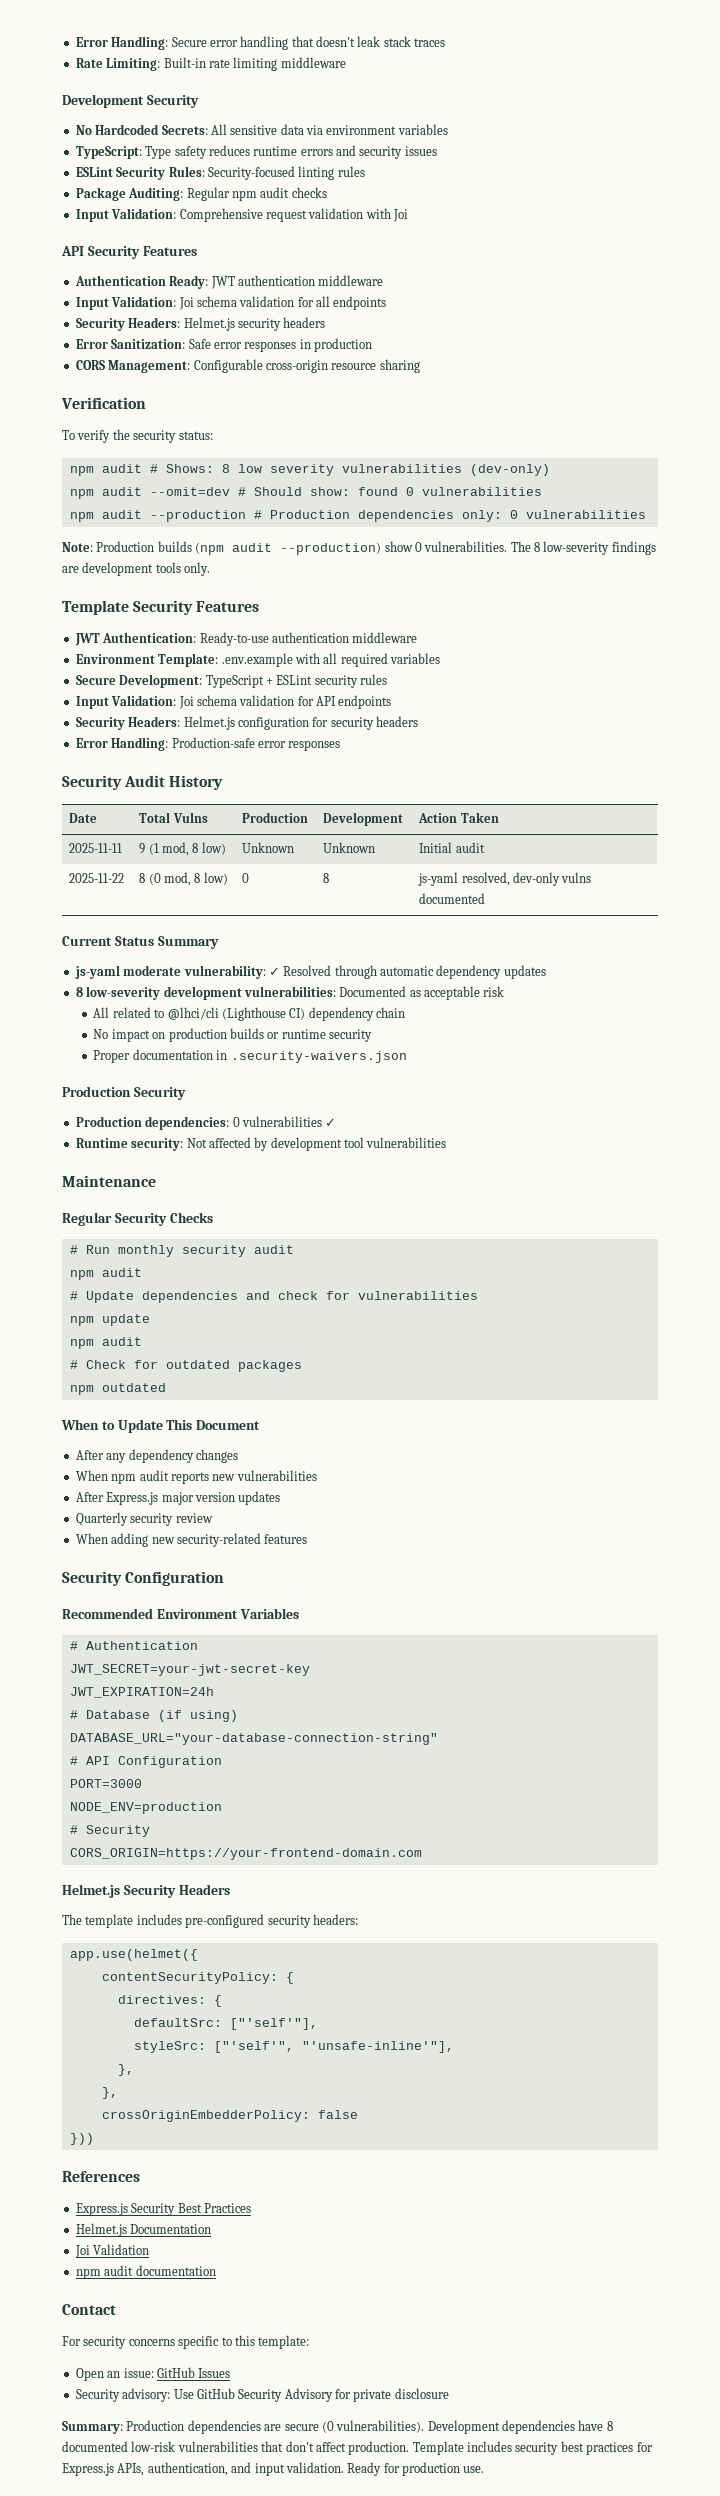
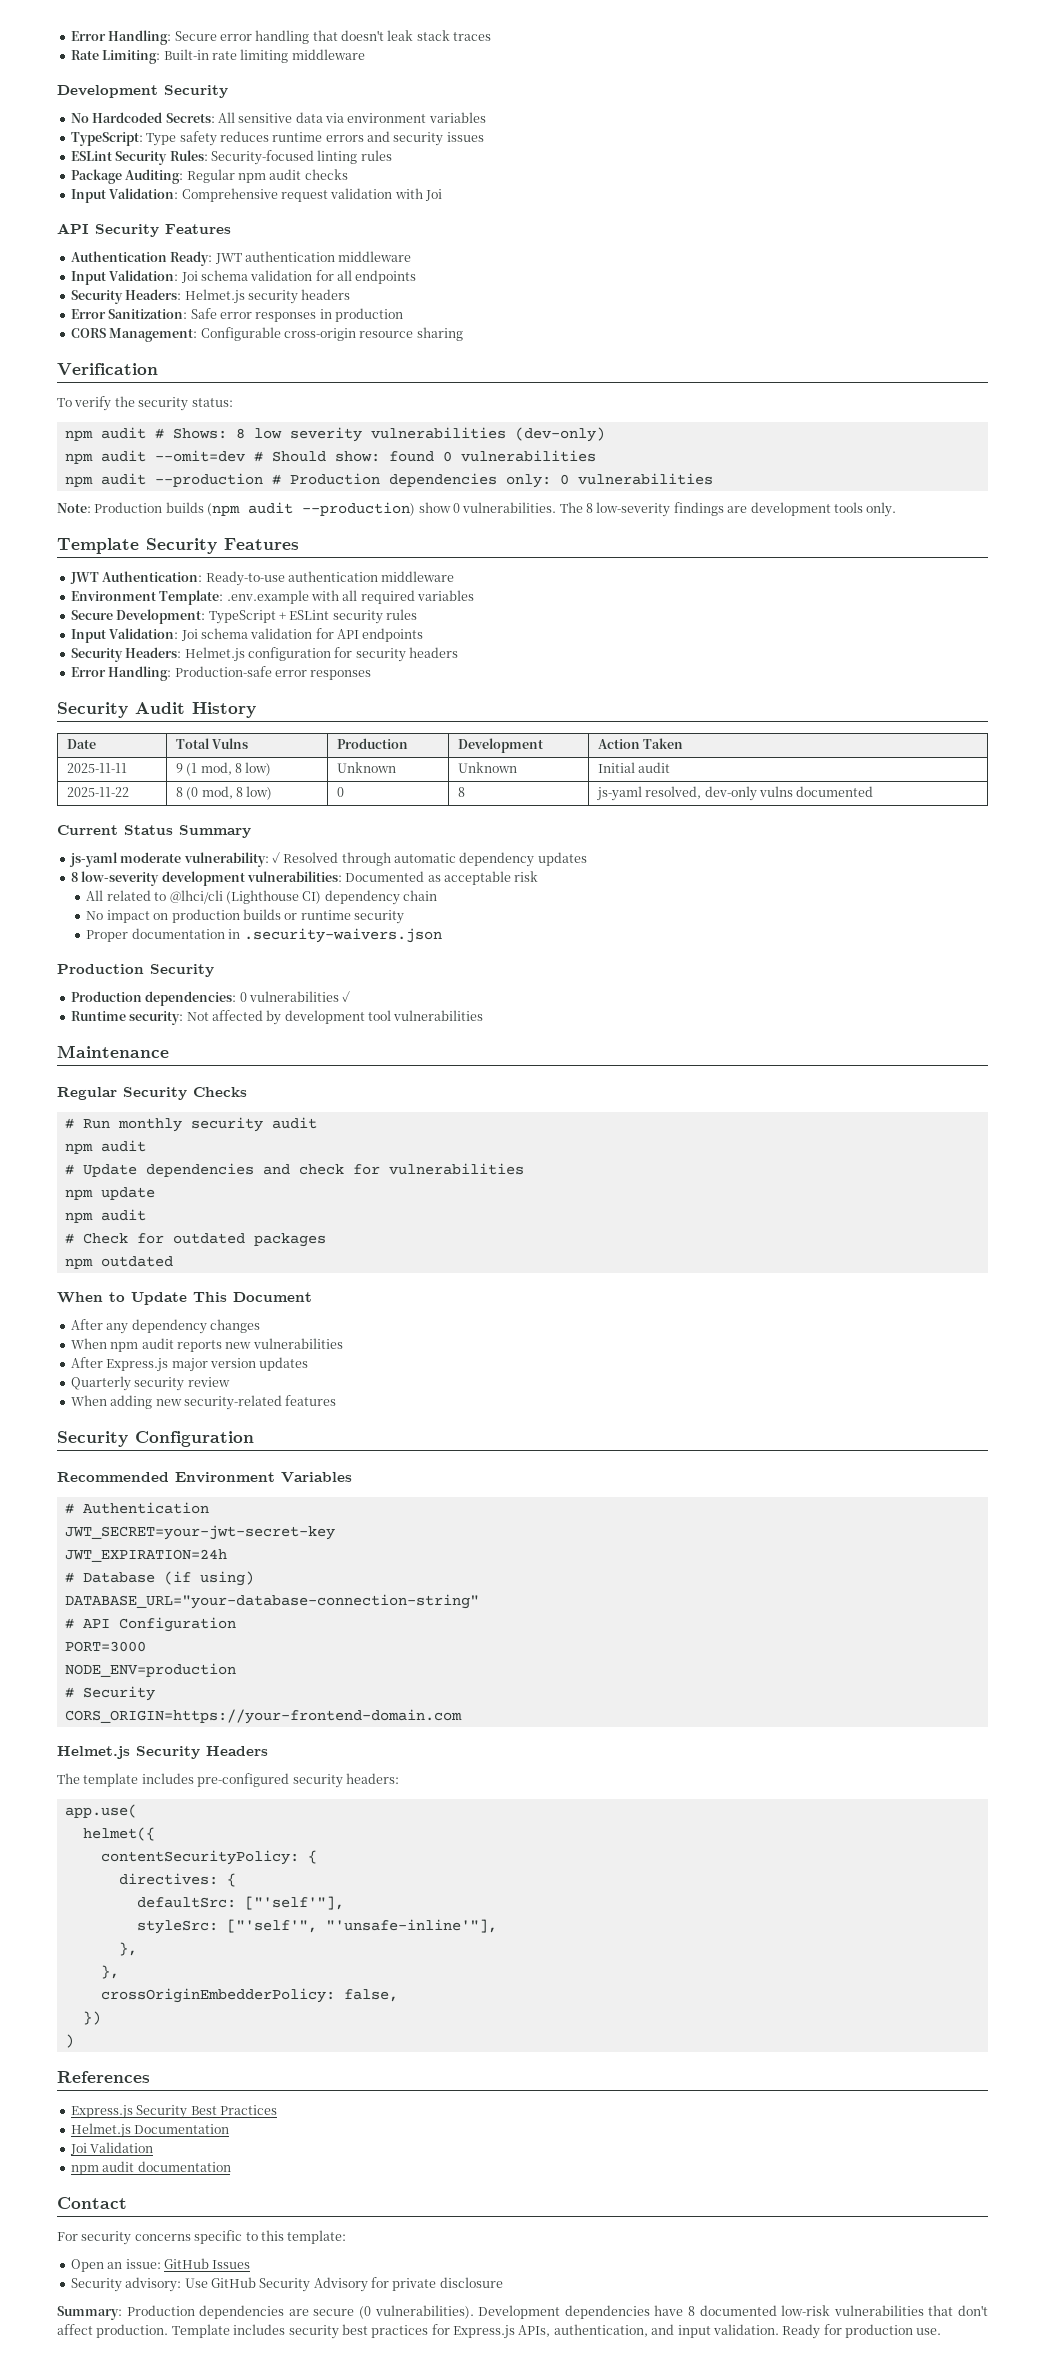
- app.use(helmet({
+ app.use(
+ helmet({
- crossOriginEmbedderPolicy: false
- }))
+ crossOriginEmbedderPolicy: false,
+ })
+ )

